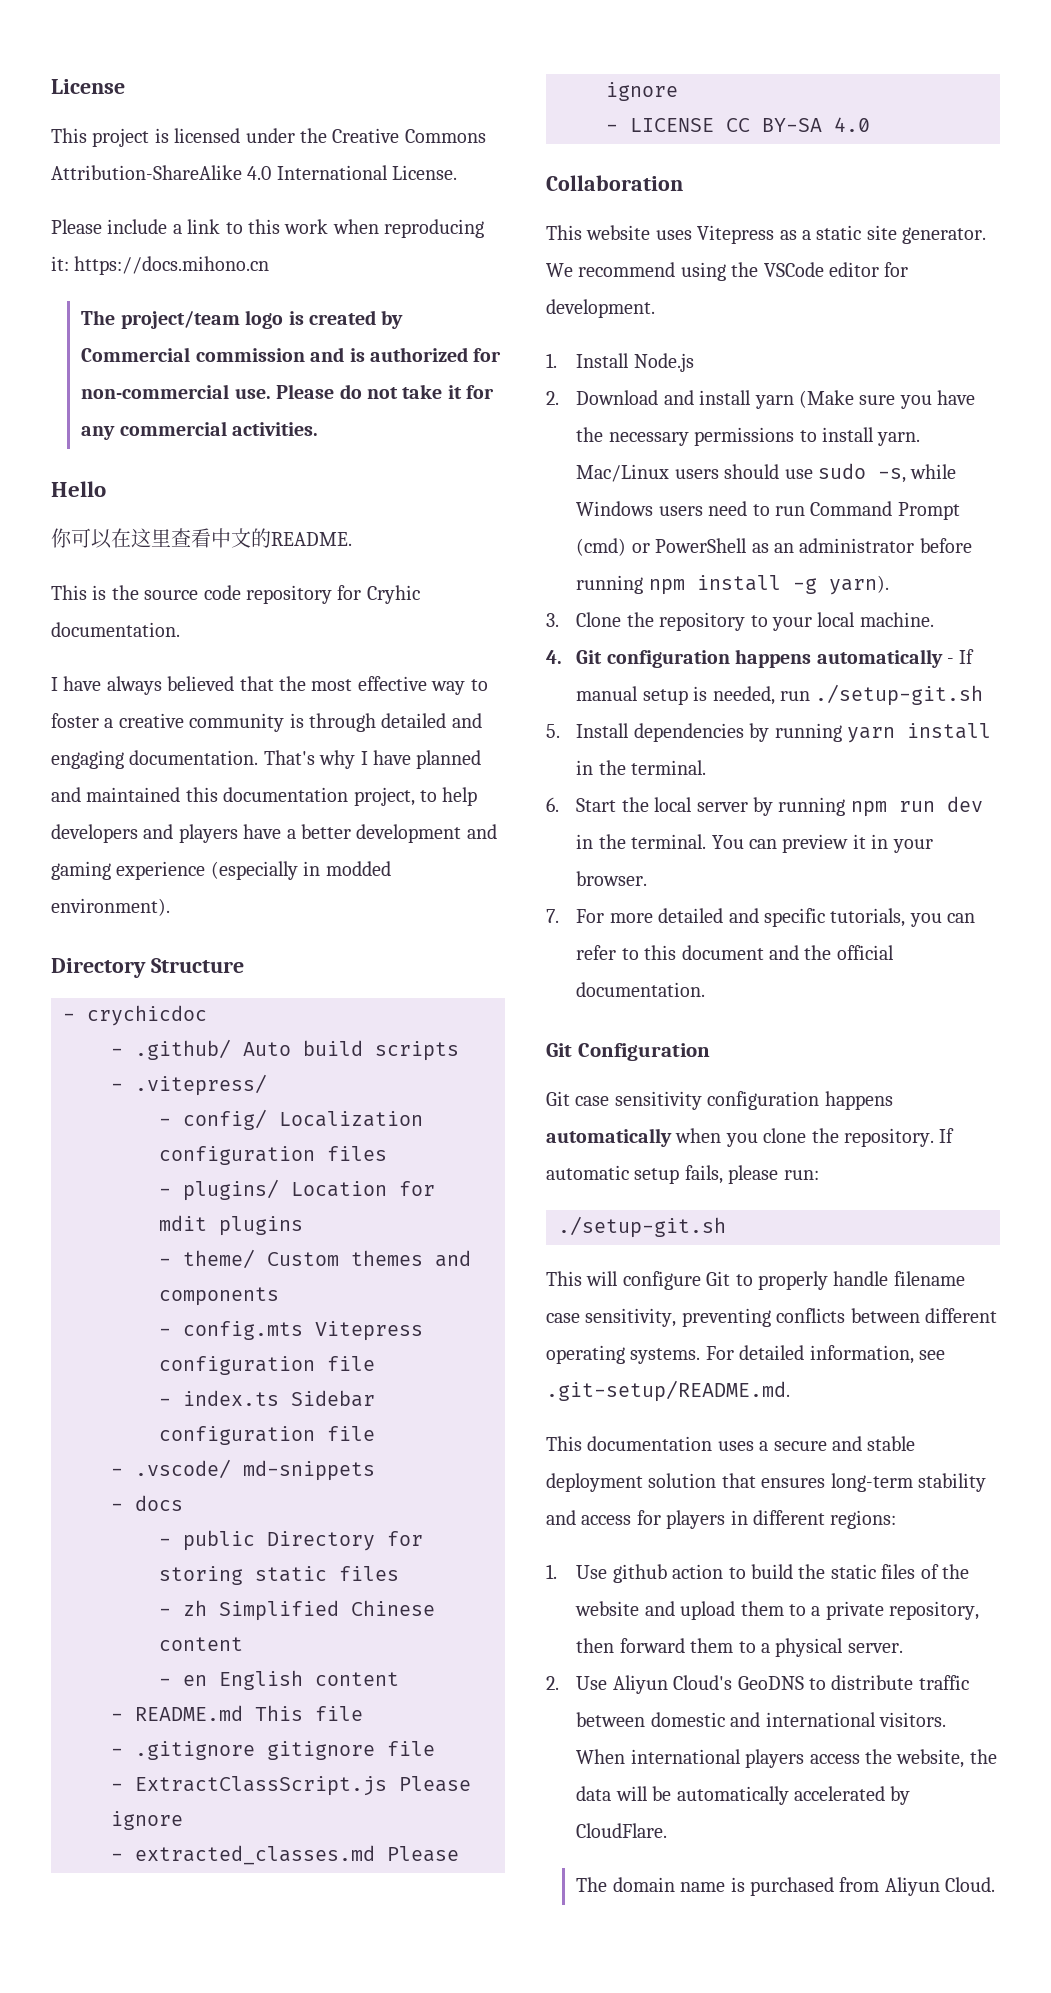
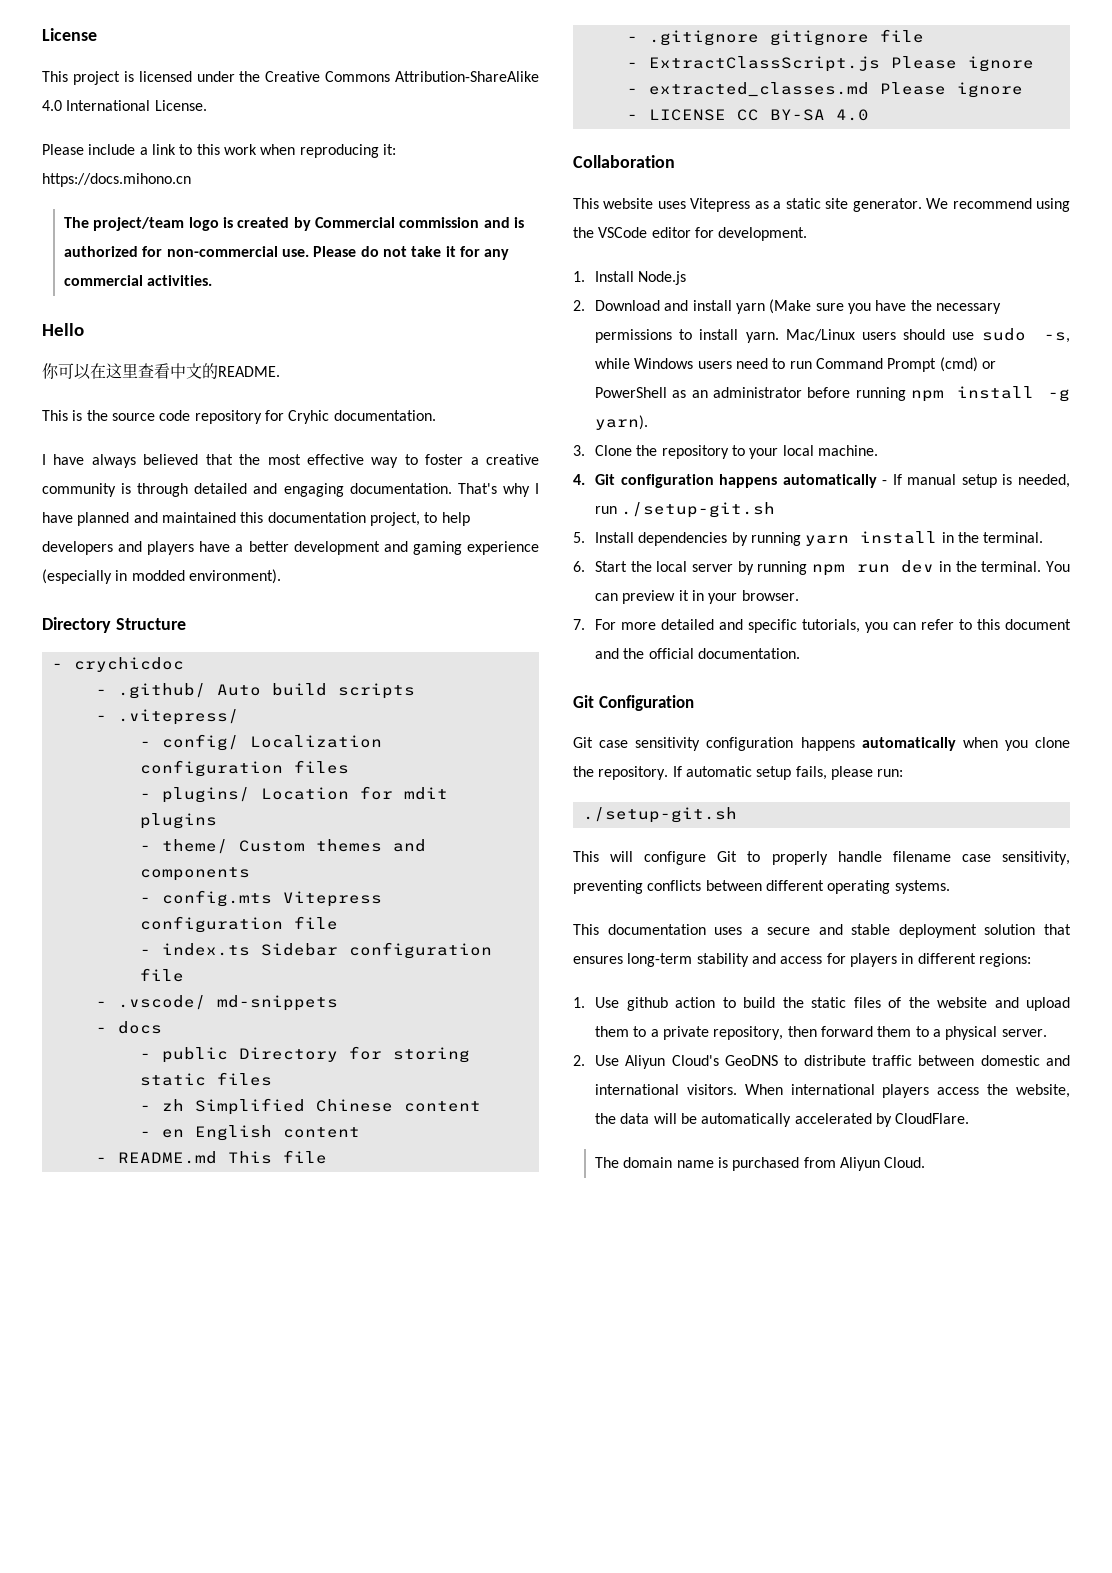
- For detailed information, see .git-setup/README.md.

